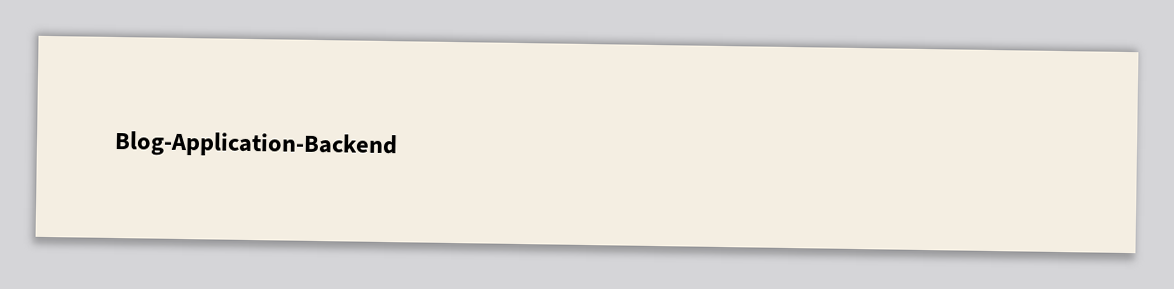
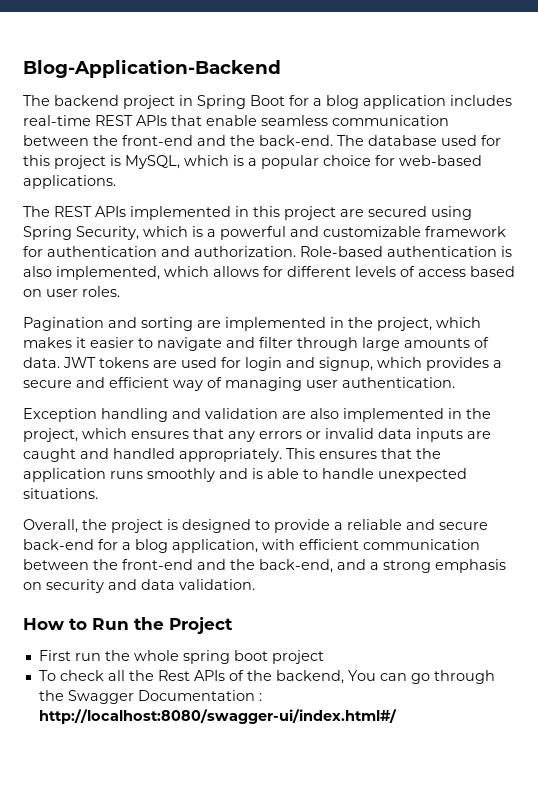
+ The backend project in Spring Boot for a blog application includes real-time REST APIs that enable seamless communication between the front-end and the back-end. The database used for this project is MySQL, which is a popular choice for web-based applications.
+ The REST APIs implemented in this project are secured using Spring Security, which is a powerful and customizable framework for authentication and authorization. Role-based authentication is also implemented, which allows for different levels of access based on user roles.
+ Pagination and sorting are implemented in the project, which makes it easier to navigate and filter through large amounts of data. JWT tokens are used for login and signup, which provides a secure and efficient way of managing user authentication.
+ Exception handling and validation are also implemented in the project, which ensures that any errors or invalid data inputs are caught and handled appropriately. This ensures that the application runs smoothly and is able to handle unexpected situations.
+ Overall, the project is designed to provide a reliable and secure back-end for a blog application, with efficient communication between the front-end and the back-end, and a strong emphasis on security and data validation.
+ How to Run the Project
+ First run the whole spring boot project
+ To check all the Rest APIs of the backend, You can go through the Swagger Documentation : http://localhost:8080/swagger-ui/index.html#/

